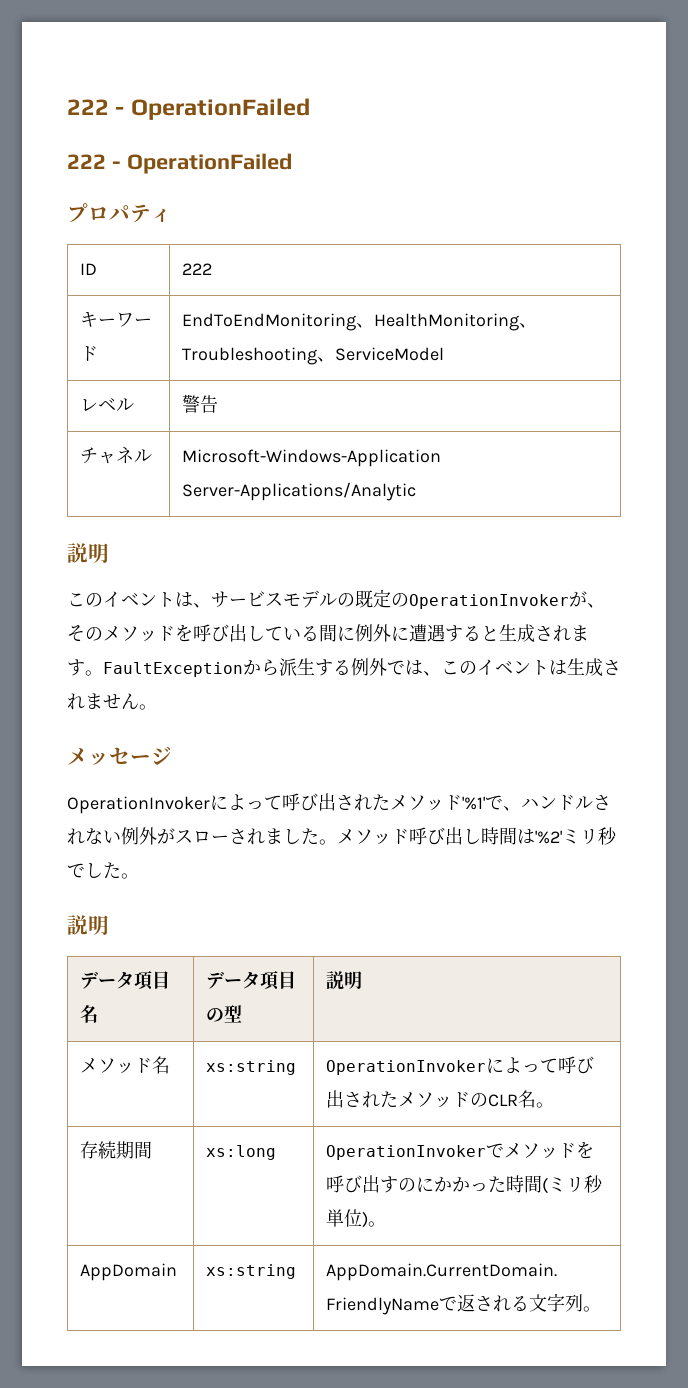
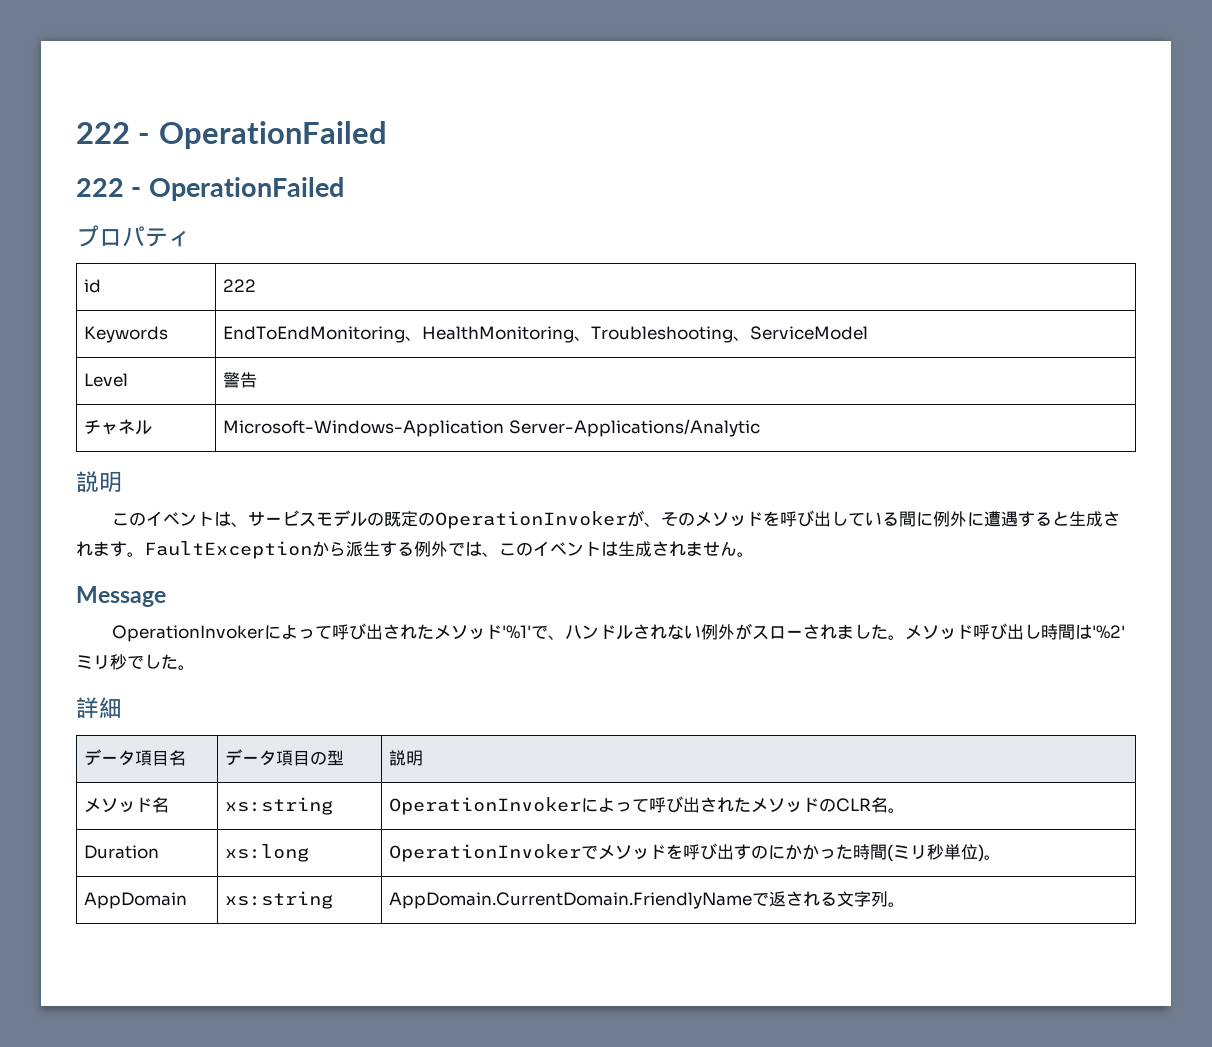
- ID | 222
+ id | 222
- キーワード | EndToEndMonitoring、HealthMonitoring、Troubleshooting、ServiceModel
+ Keywords | EndToEndMonitoring、HealthMonitoring、Troubleshooting、ServiceModel
- レベル | 警告
+ Level | 警告
- メッセージ
+ Message
  メソッド呼び出し時間は'%2'ミリ秒でした。
- 説明
+ 詳細
- 存続期間 | xs:long | OperationInvokerでメソッドを呼び出すのにかかった時間(ミリ秒単位)。
+ Duration | xs:long | OperationInvokerでメソッドを呼び出すのにかかった時間(ミリ秒単位)。

